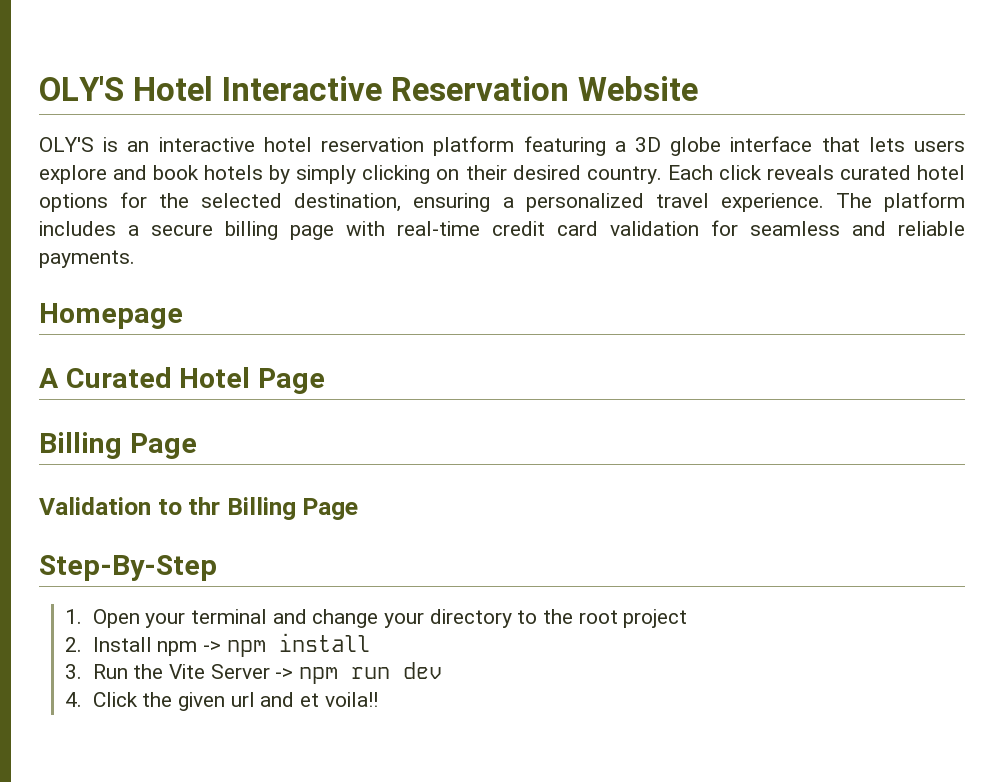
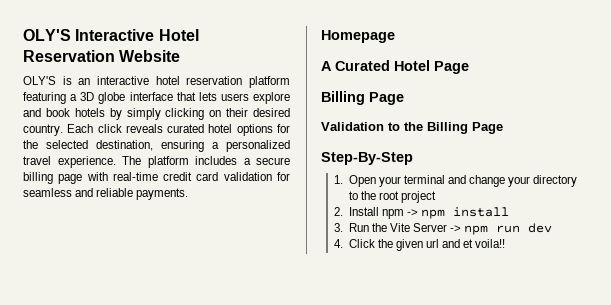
- OLY'S Hotel Interactive Reservation Website
+ OLY'S Interactive Hotel Reservation Website
- Validation to thr Billing Page
+ Validation to the Billing Page

